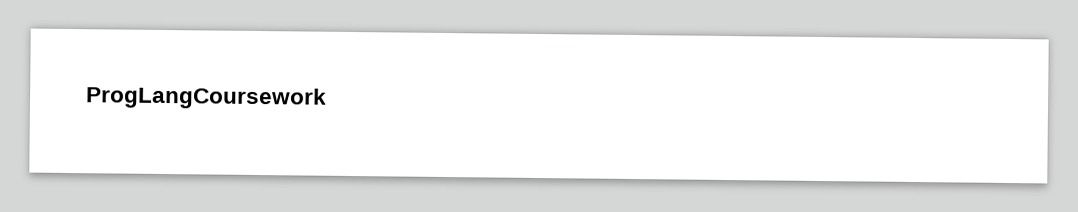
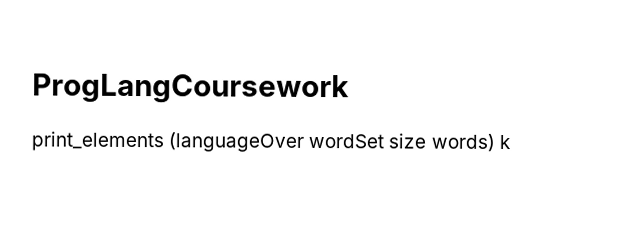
+ print_elements (languageOver wordSet size words) k

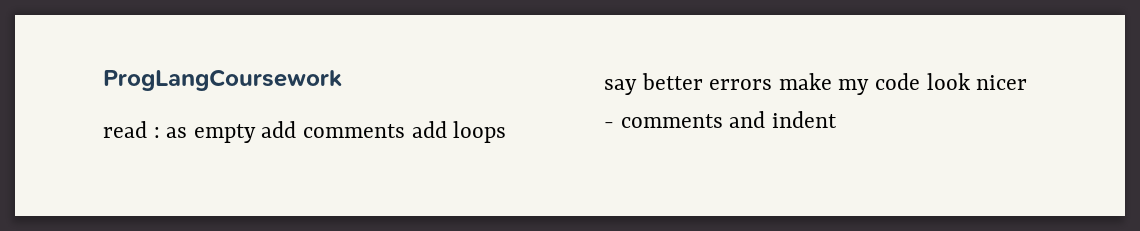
- print_elements (languageOver wordSet size words) k
+ read : as empty add comments add loops say better errors make my code look nicer - comments and indent

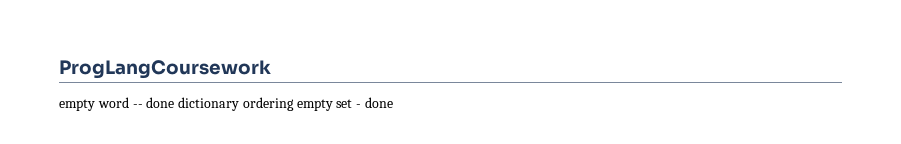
- read : as empty add comments add loops say better errors make my code look nicer - comments and indent
+ empty word -- done dictionary ordering empty set - done

